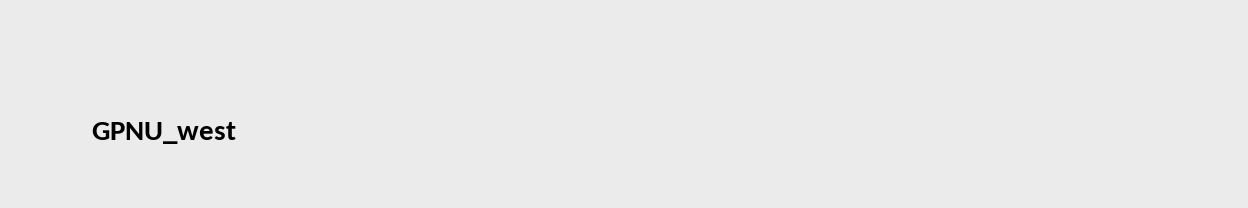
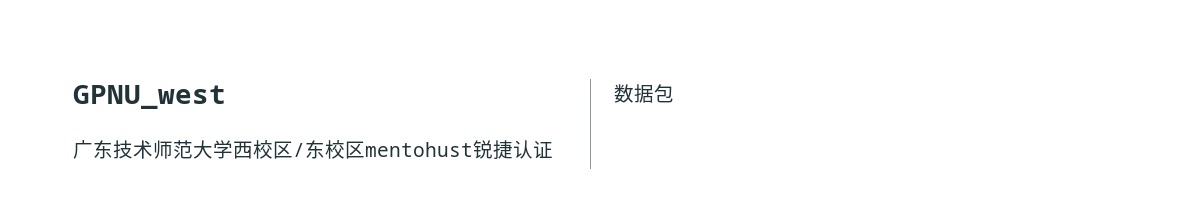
+ 广东技术师范大学西校区/东校区mentohust锐捷认证数据包

